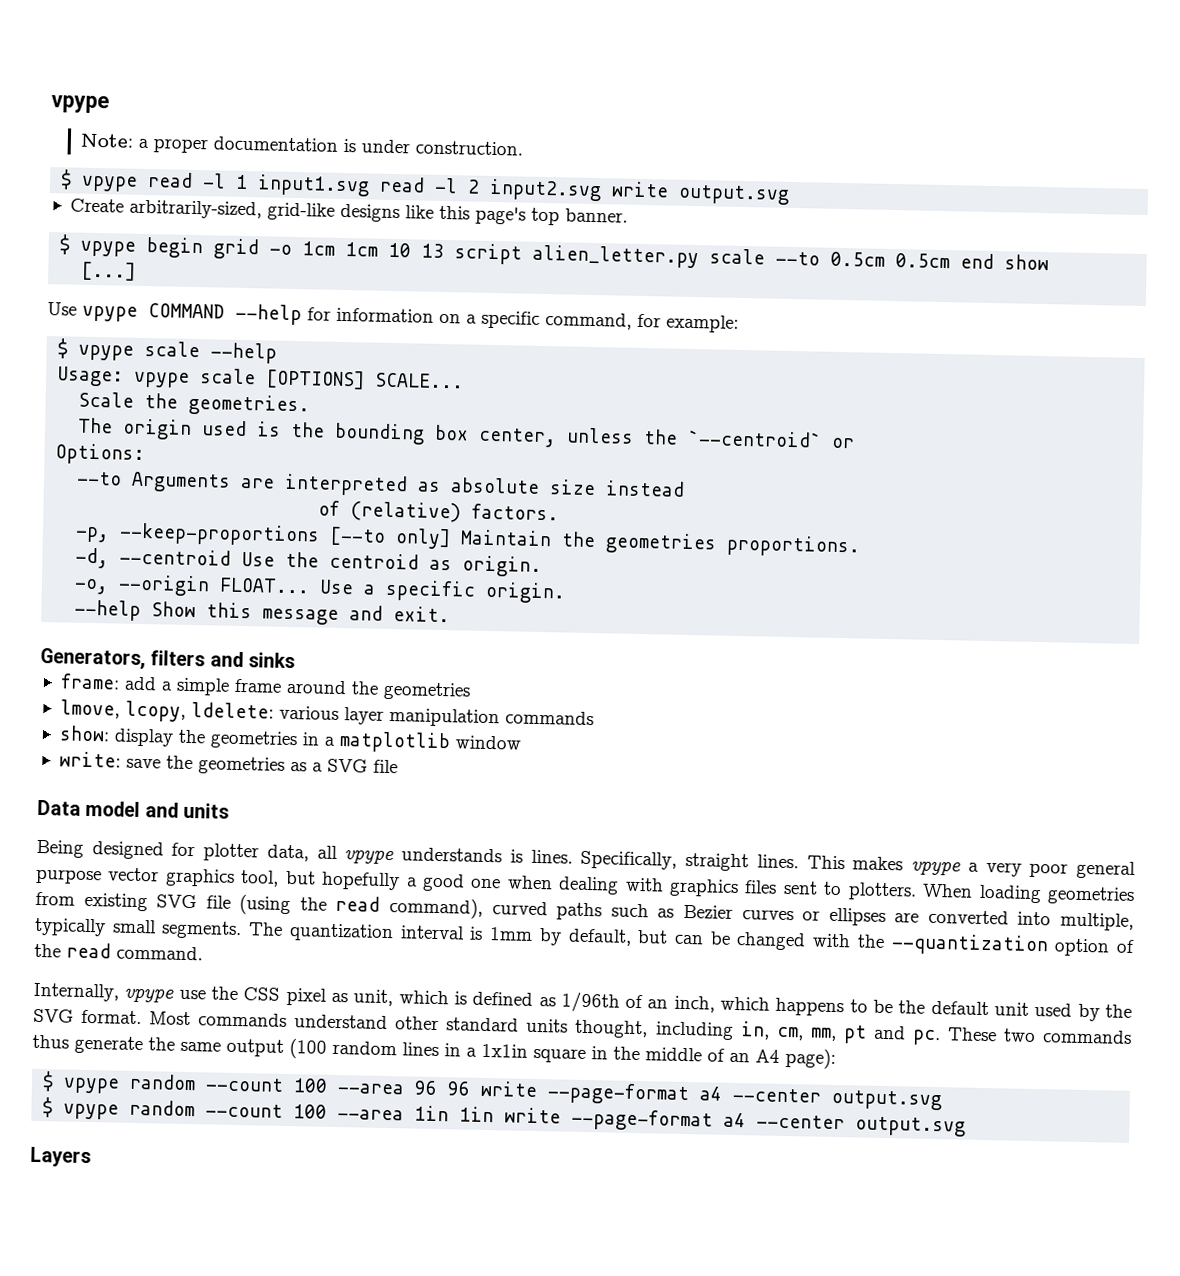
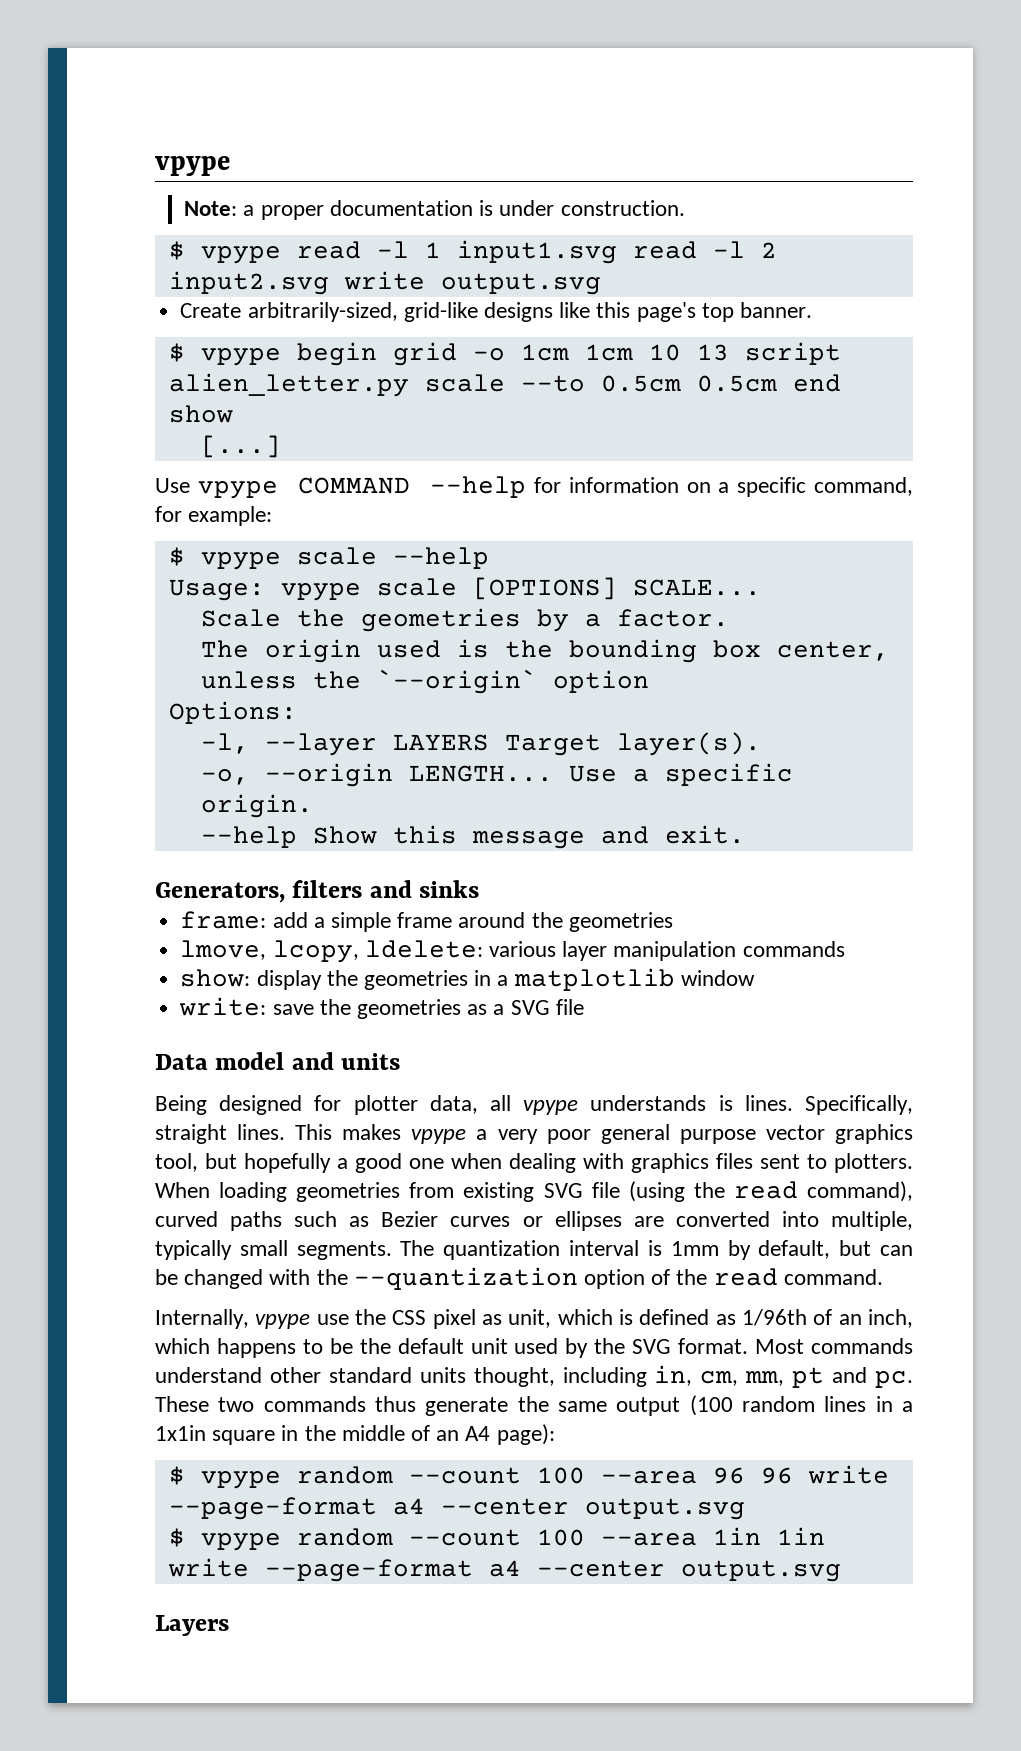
- Scale the geometries.
+ Scale the geometries by a factor.
- The origin used is the bounding box center, unless the `--centroid` or
+ The origin used is the bounding box center, unless the `--origin` option
- --to Arguments are interpreted as absolute size instead
- of (relative) factors.
- -p, --keep-proportions [--to only] Maintain the geometries proportions.
- -d, --centroid Use the centroid as origin.
+ -l, --layer LAYERS Target layer(s).
- -o, --origin FLOAT...
+ -o, --origin LENGTH...

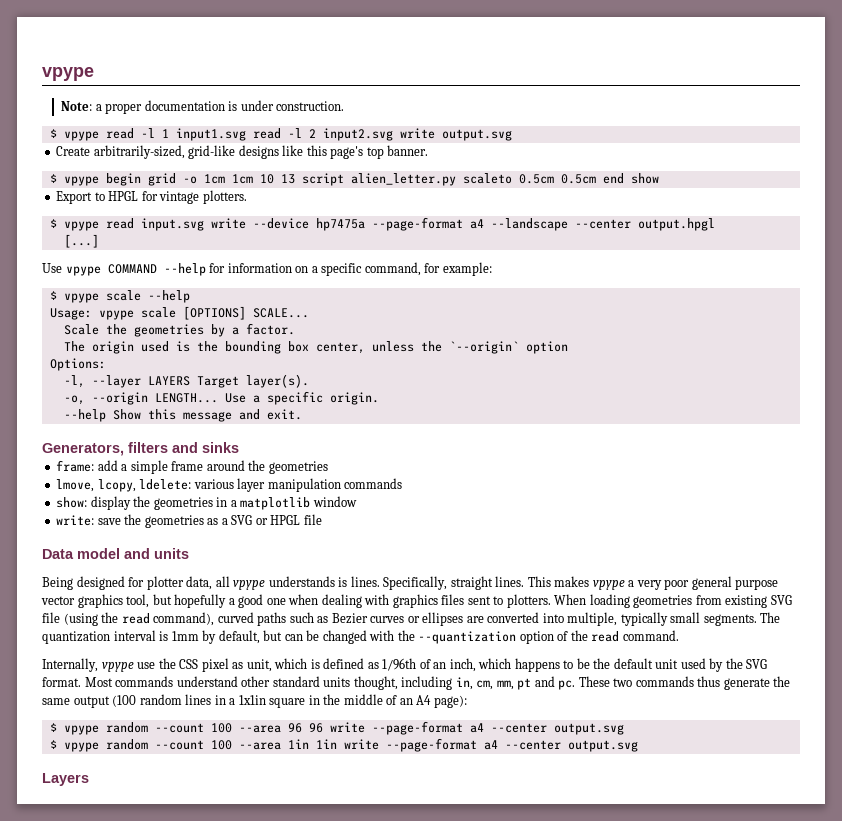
- $ vpype begin grid -o 1cm 1cm 10 13 script alien_letter.py scale --to 0.5cm 0.5cm end show
+ $ vpype begin grid -o 1cm 1cm 10 13 script alien_letter.py scaleto 0.5cm 0.5cm end show
+ Export to HPGL for vintage plotters.
+ $ vpype read input.svg write --device hp7475a --page-format a4 --landscape --center output.hpgl
- write: save the geometries as a SVG file
+ write: save the geometries as a SVG or HPGL file

